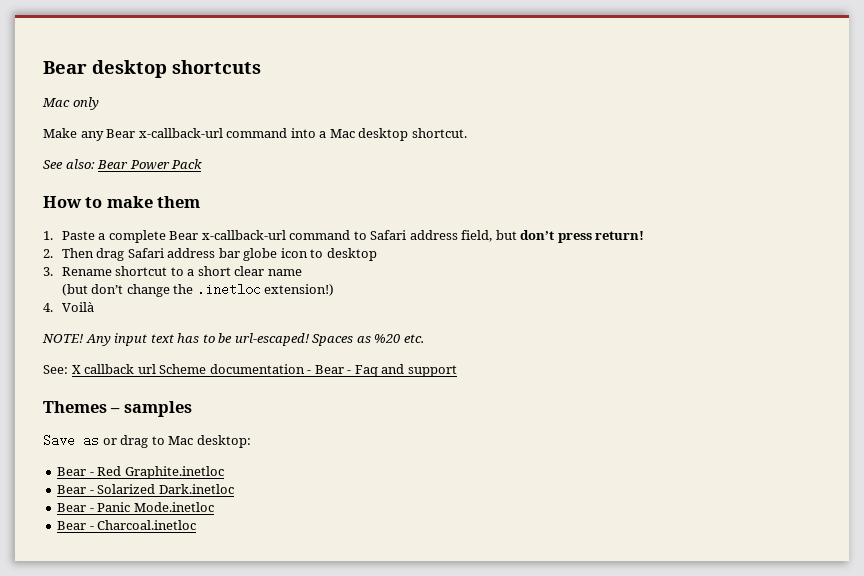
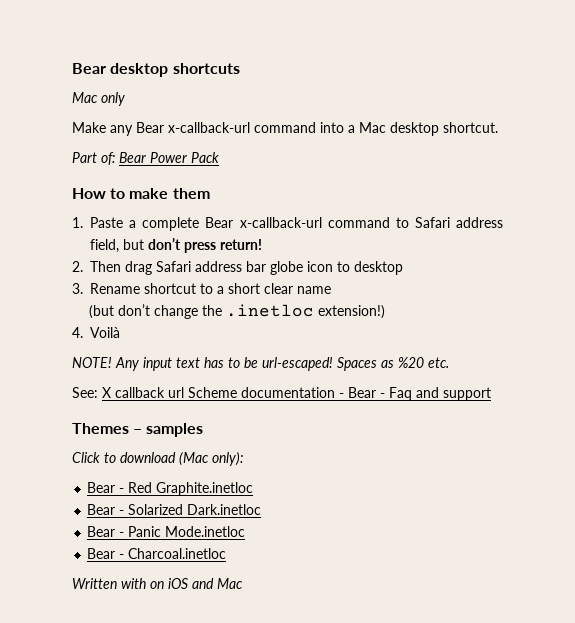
- See also: Bear Power Pack
+ Part of: Bear Power Pack
- Save as or drag to Mac desktop:
+ Click to download (Mac only):
+ Written with on iOS and Mac

